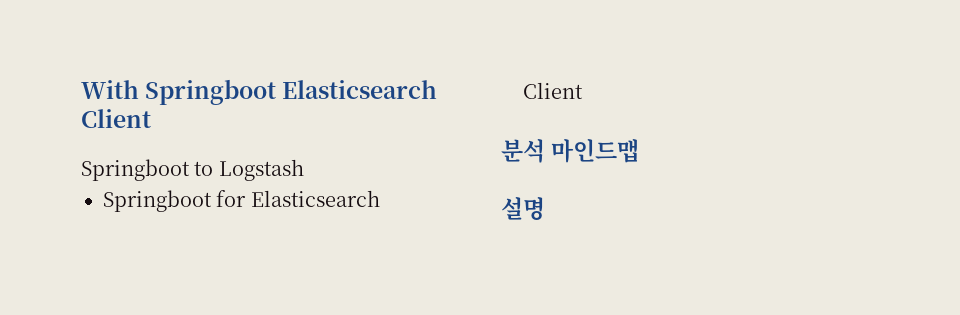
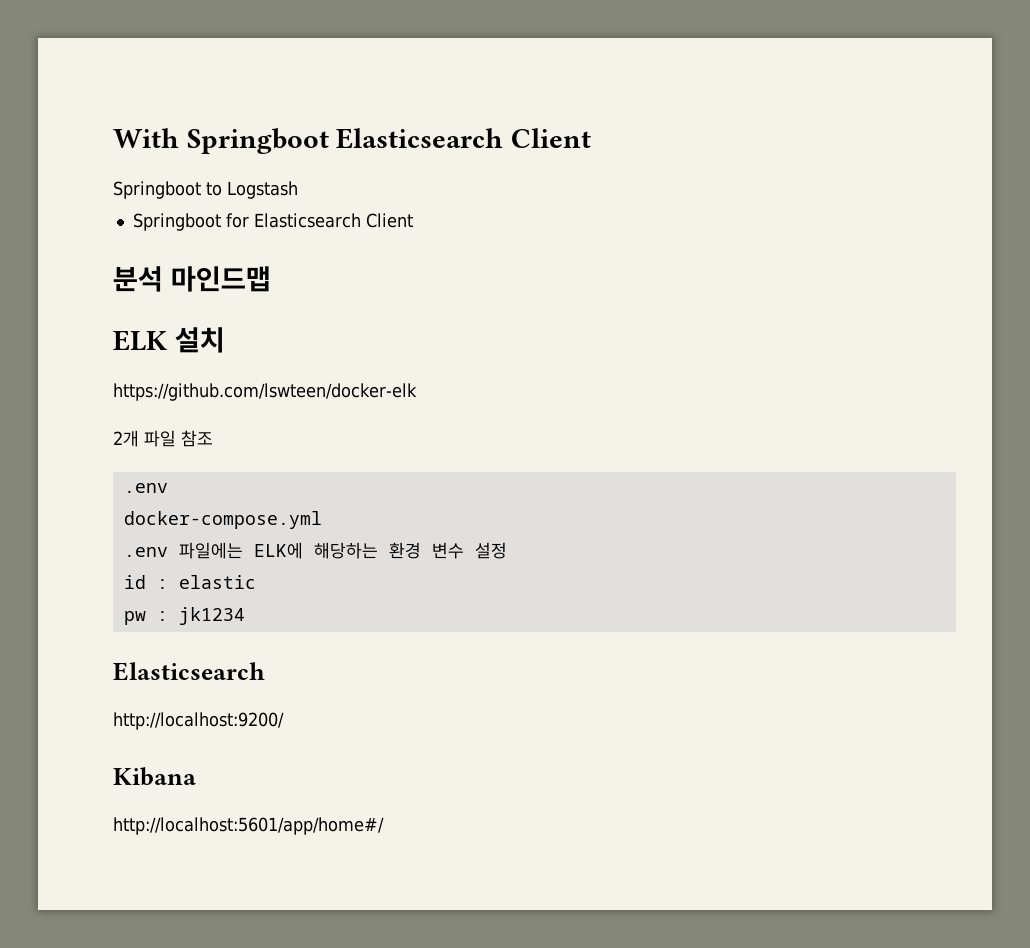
- 설명
+ ELK 설치
+ https://github.com/lswteen/docker-elk
+ 2개 파일 참조
+ .env
+ docker-compose.yml
+ .env 파일에는 ELK에 해당하는 환경 변수 설정
+ id : elastic
+ pw : jk1234
+ Elasticsearch
+ http://localhost:9200/
+ Kibana
+ http://localhost:5601/app/home#/

